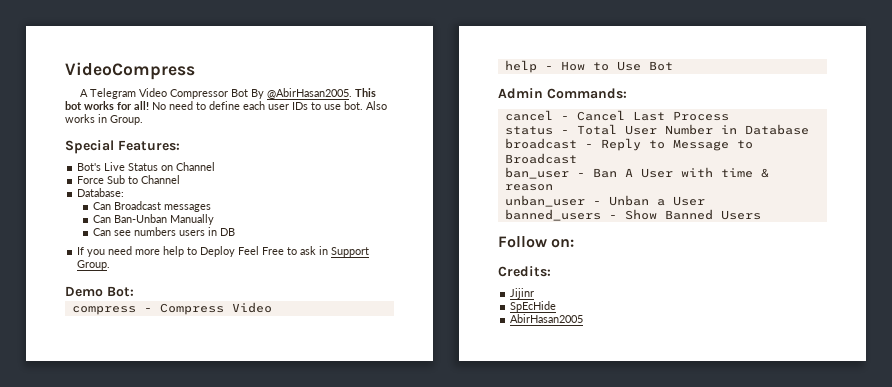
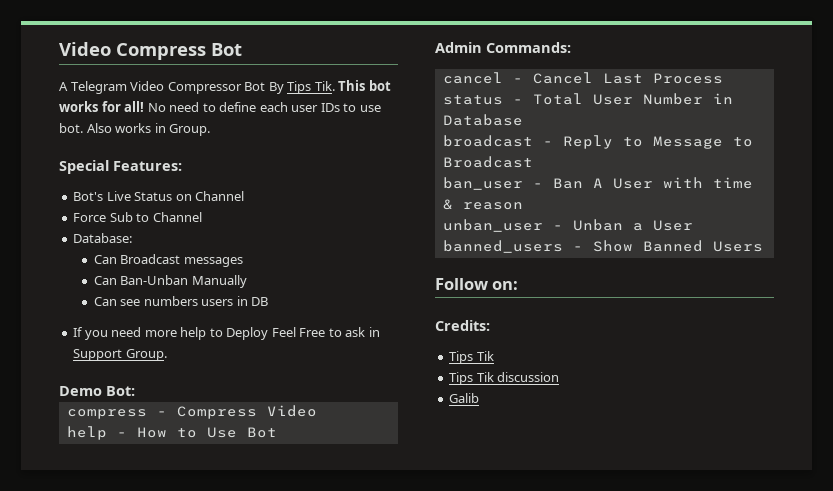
- VideoCompress
+ Video Compress Bot
- A Telegram Video Compressor Bot By @AbirHasan2005. This bot works for all!
+ A Telegram Video Compressor Bot By Tips Tik. This bot works for all!
  Credits:
- Jijinr
- SpEcHide
- AbirHasan2005
+ Tips Tik
+ Tips Tik discussion
+ Galib

